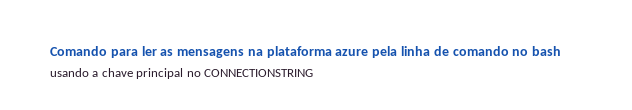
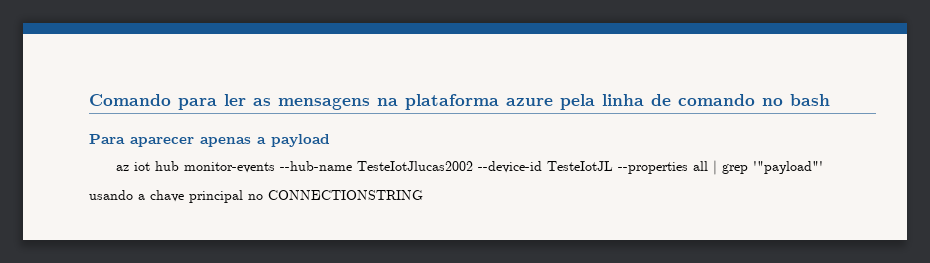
+ Para aparecer apenas a payload
+ az iot hub monitor-events --hub-name TesteIotJlucas2002 --device-id TesteIotJL --properties all | grep '"payload"'

